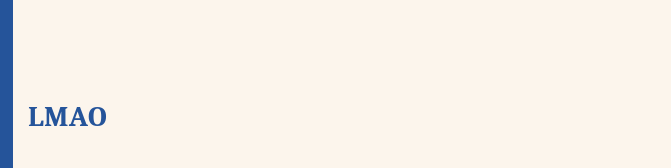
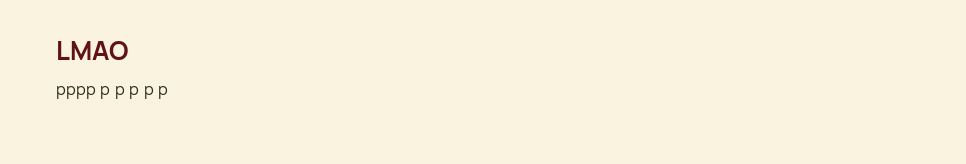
+ pppp p p p p p

